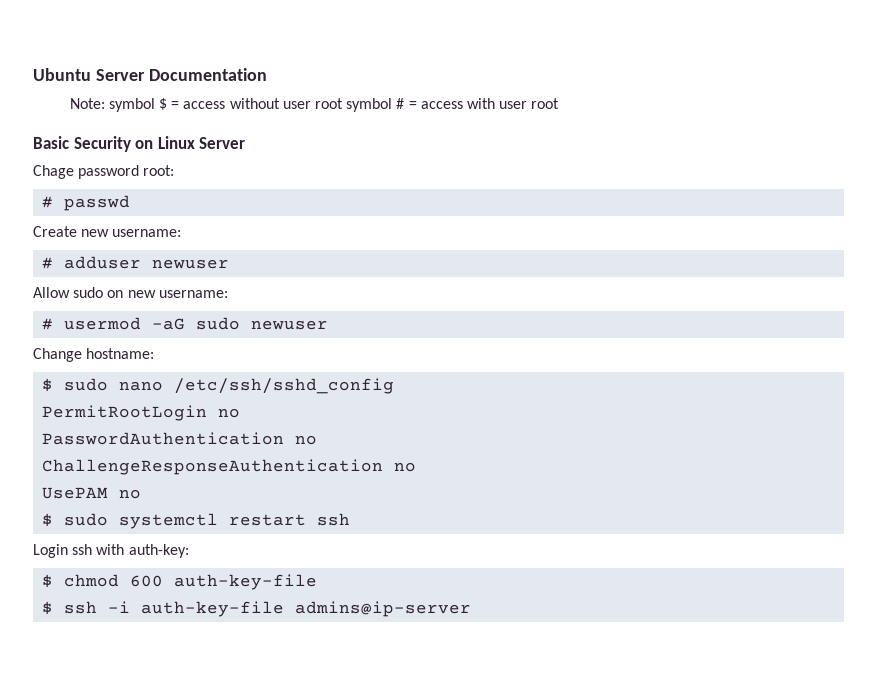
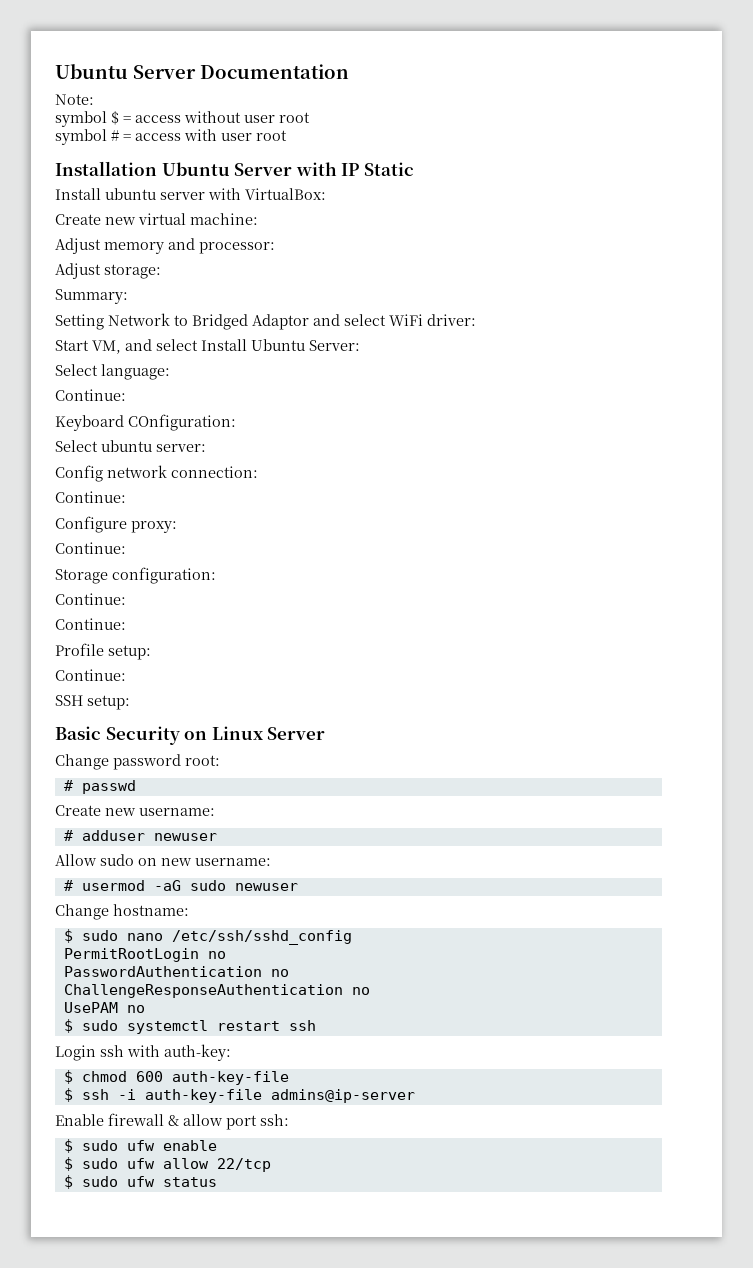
- Note: symbol $ = access without user root symbol # = access with user root
+ Note:
+ symbol $ = access without user root
+ symbol # = access with user root
+ Installation Ubuntu Server with IP Static
+ Install ubuntu server with VirtualBox:
+ Create new virtual machine:
+ Adjust memory and processor:
+ Adjust storage:
+ Summary:
+ Setting Network to Bridged Adaptor and select WiFi driver:
+ Start VM, and select Install Ubuntu Server:
+ Select language:
+ Continue:
+ Keyboard COnfiguration:
+ Select ubuntu server:
+ Config network connection:
+ Continue:
+ Configure proxy:
+ Continue:
+ Storage configuration:
+ Continue:
+ Continue:
+ Profile setup:
+ Continue:
+ SSH setup:
- Chage password root:
+ Change password root:
+ Enable firewall & allow port ssh:
+ $ sudo ufw enable
+ $ sudo ufw allow 22/tcp
+ $ sudo ufw status

